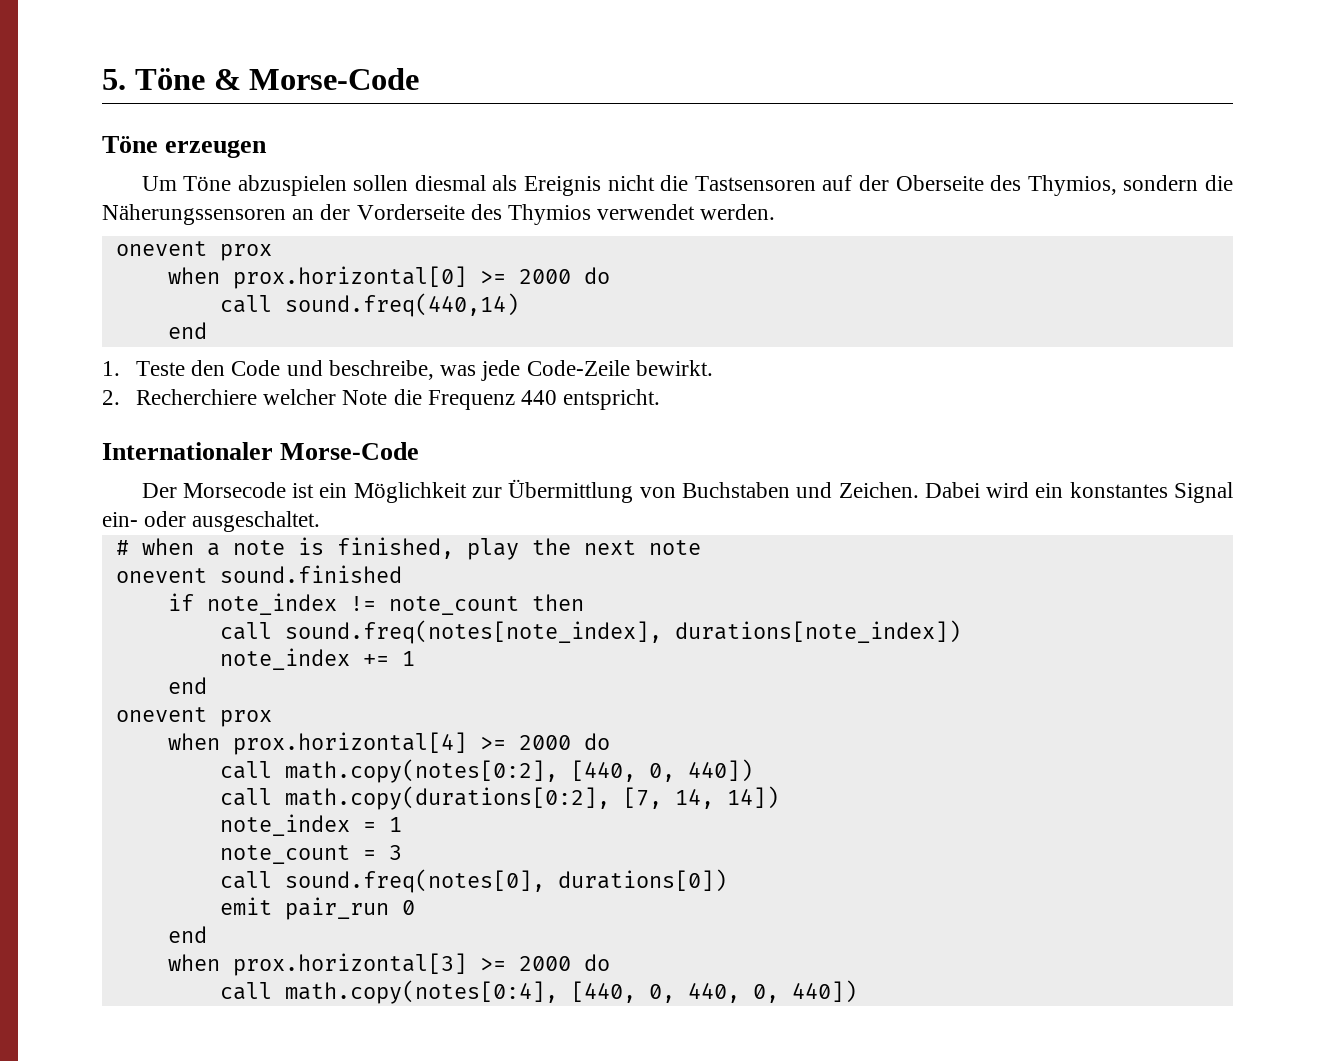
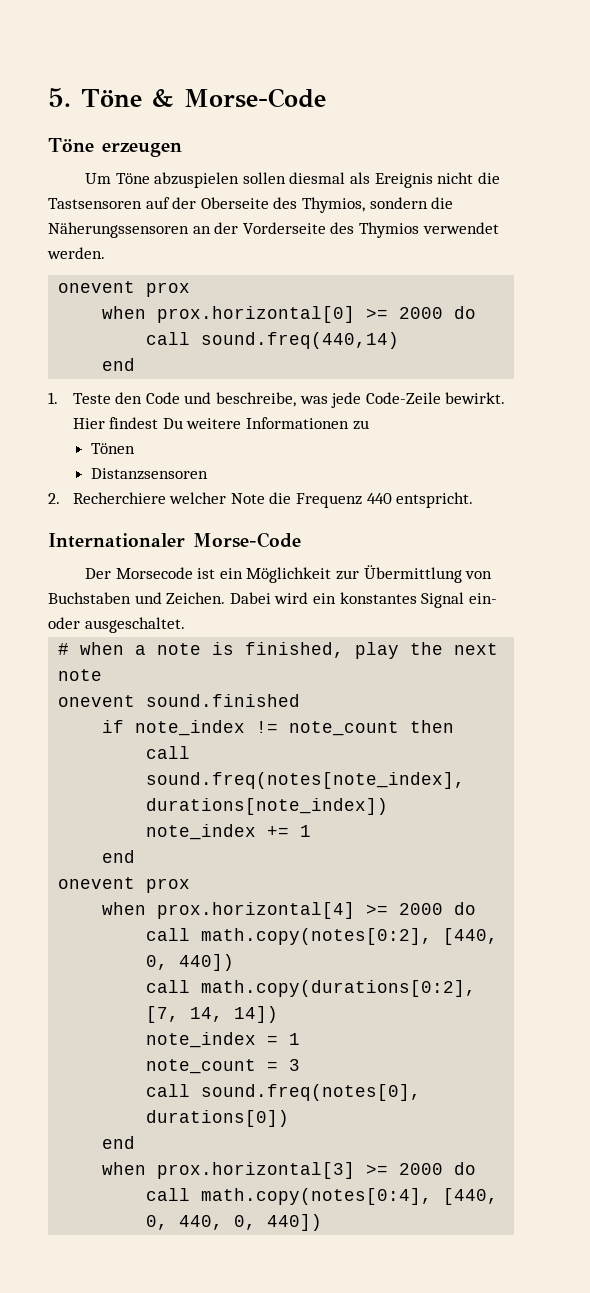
+ Hier findest Du weitere Informationen zu
+ Tönen
+ Distanzsensoren
- emit pair_run 0

